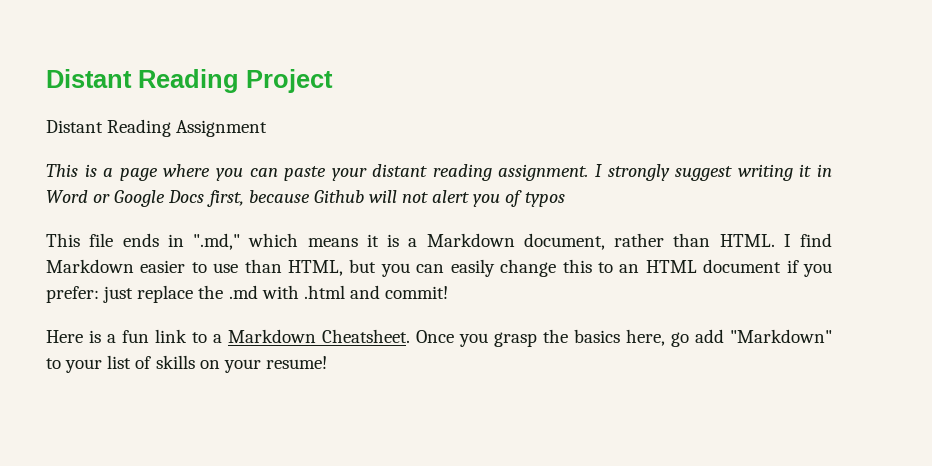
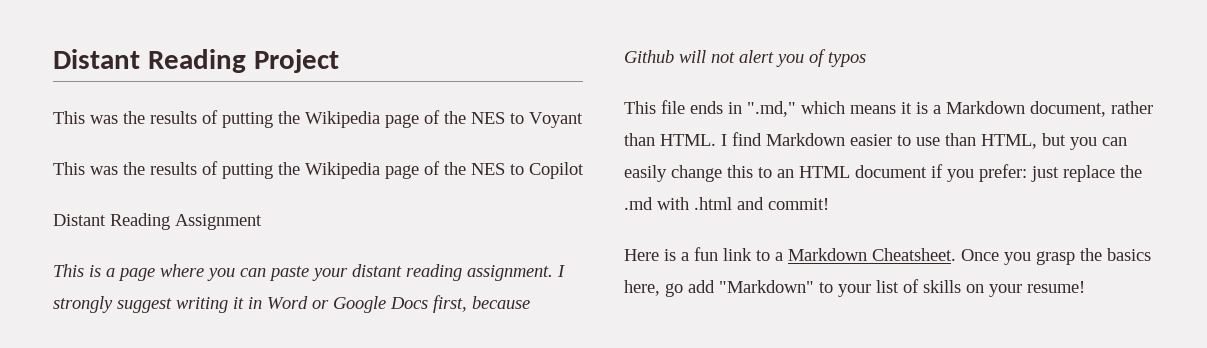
+ This was the results of putting the Wikipedia page of the NES to Voyant
+ This was the results of putting the Wikipedia page of the NES to Copilot

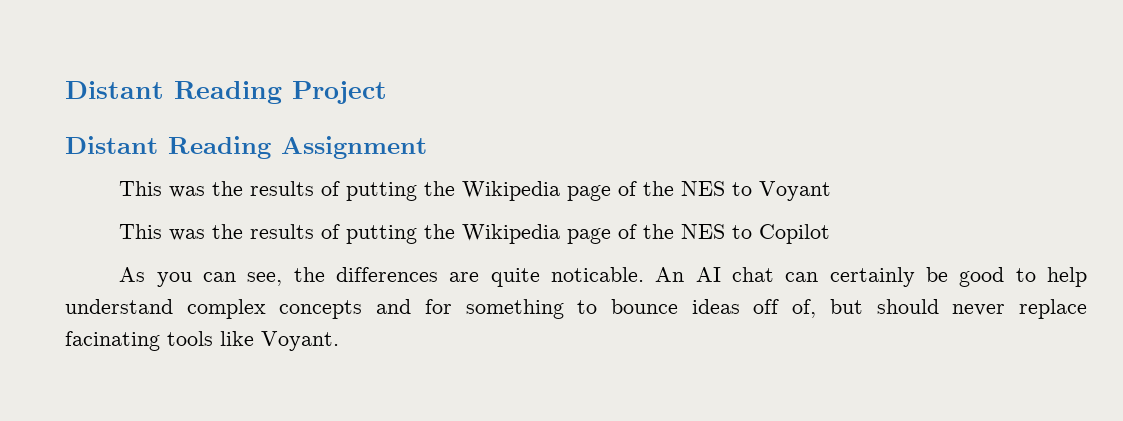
+ Distant Reading Assignment
- Distant Reading Assignment
- This is a page where you can paste your distant reading assignment. I strongly suggest writing it in Word or Google Docs first, because Github will not alert you of typos
- This file ends in ".md," which means it is a Markdown document, rather than HTML. I find Markdown easier to use than HTML, but you can easily change this to an HTML document if you prefer: just replace the .md with .html and commit!
- Here is a fun link to a Markdown Cheatsheet. Once you grasp the basics here, go add "Markdown" to your list of skills on your resume!
+ As you can see, the differences are quite noticable. An AI chat can certainly be good to help understand complex concepts and for something to bounce ideas off of, but should never replace facinating tools like Voyant.

